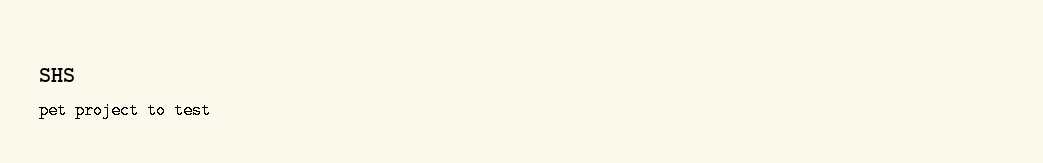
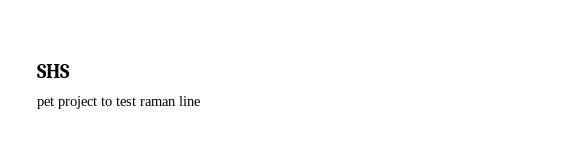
- pet project to test
+ pet project to test raman line

